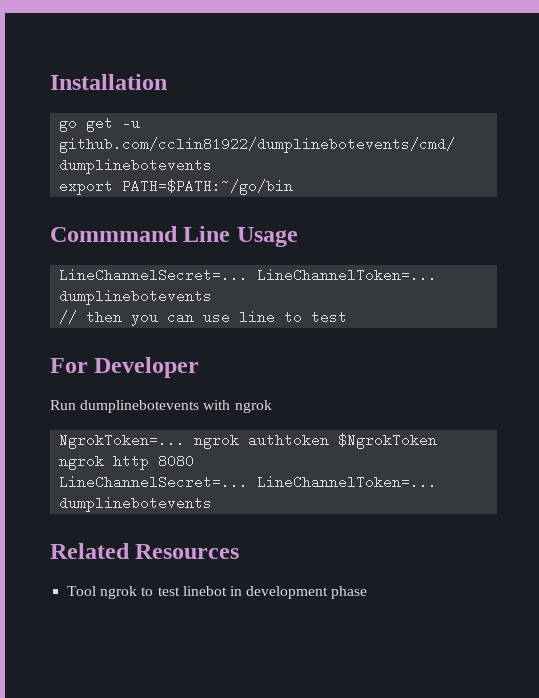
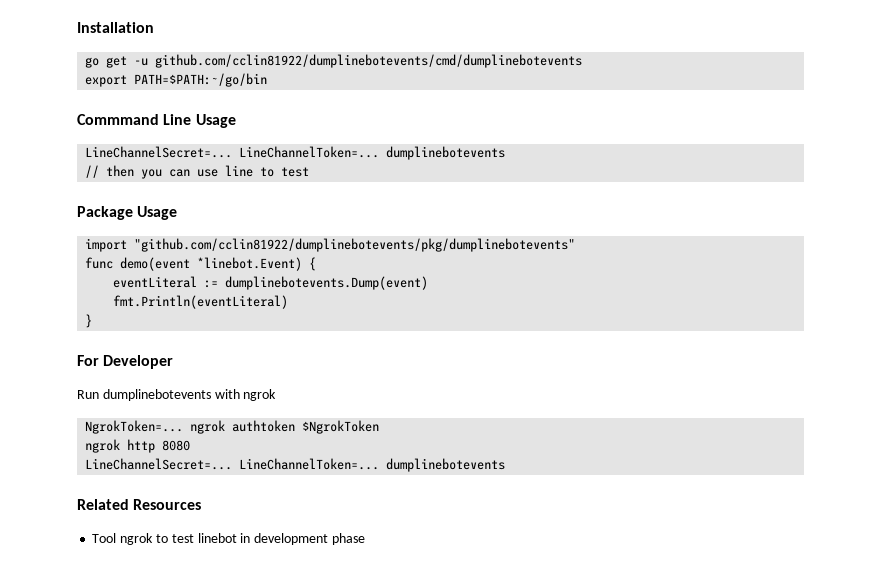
+ Package Usage
+ import "github.com/cclin81922/dumplinebotevents/pkg/dumplinebotevents"
+ func demo(event *linebot.Event) {
+ eventLiteral := dumplinebotevents.Dump(event)
+ fmt.Println(eventLiteral)
+ }

